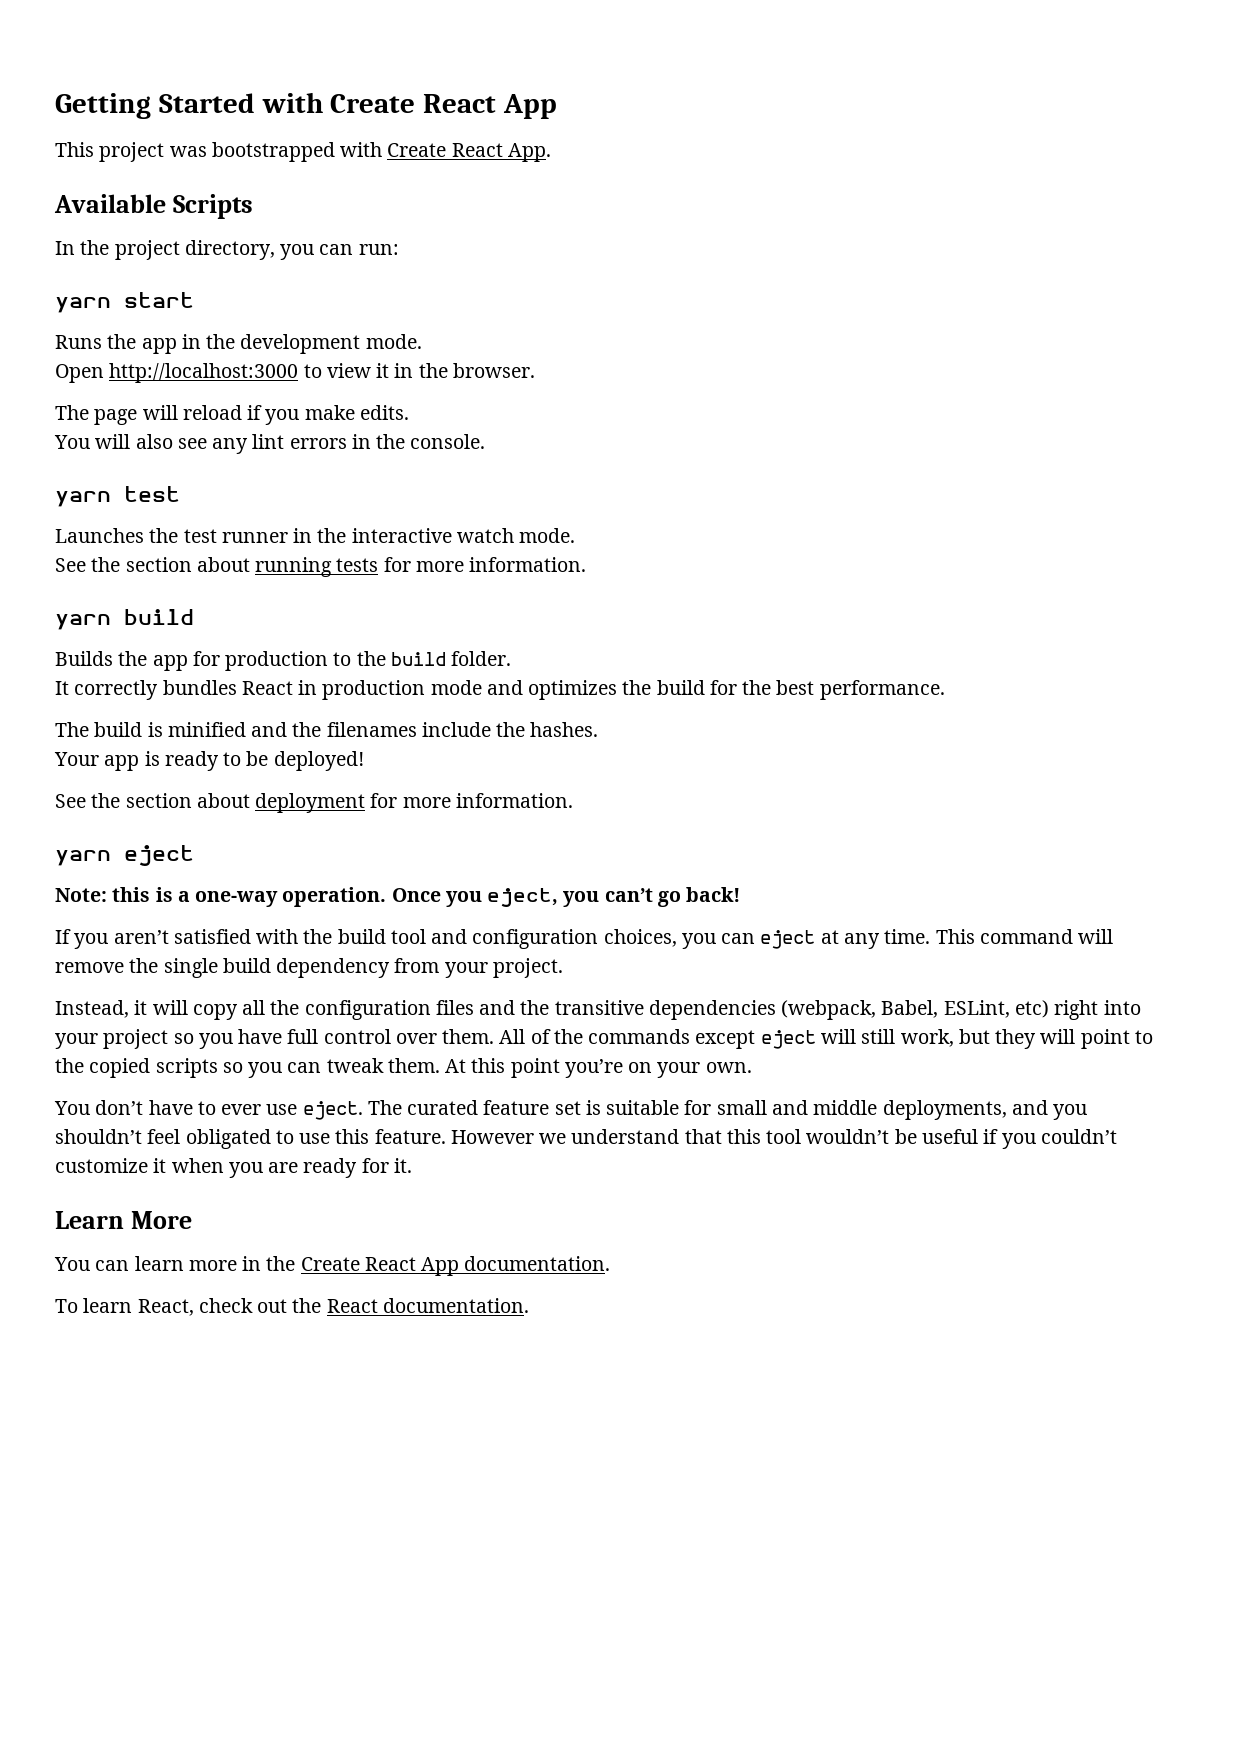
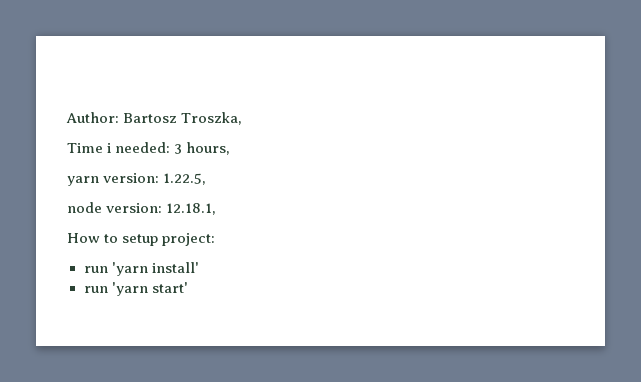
- Getting Started with Create React App
- This project was bootstrapped with Create React App.
- Available Scripts
- In the project directory, you can run:
- yarn start
- Runs the app in the development mode.
- Open http://localhost:3000 to view it in the browser.
- The page will reload if you make edits.
- You will also see any lint errors in the console.
- yarn test
- Launches the test runner in the interactive watch mode.
- See the section about running tests for more information.
- yarn build
- Builds the app for production to the build folder.
- It correctly bundles React in production mode and optimizes the build for the best performance.
- The build is minified and the filenames include the hashes.
- Your app is ready to be deployed!
- See the section about deployment for more information.
- yarn eject
- Note: this is a one-way operation. Once you eject, you can’t go back!
- If you aren’t satisfied with the build tool and configuration choices, you can eject at any time. This command will remove the single build dependency from your project.
- Instead, it will copy all the configuration files and the transitive dependencies (webpack, Babel, ESLint, etc) right into your project so you have full control over them. All of the commands except eject will still work, but they will point to the copied scripts so you can tweak them. At this point you’re on your own.
- You don’t have to ever use eject. The curated feature set is suitable for small and middle deployments, and you shouldn’t feel obligated to use this feature. However we understand that this tool wouldn’t be useful if you couldn’t customize it when you are ready for it.
- Learn More
- You can learn more in the Create React App documentation.
- To learn React, check out the React documentation.
+ Author: Bartosz Troszka,
+ Time i needed: 3 hours,
+ yarn version: 1.22.5,
+ node version: 12.18.1,
+ How to setup project:
+ run 'yarn install'
+ run 'yarn start'

